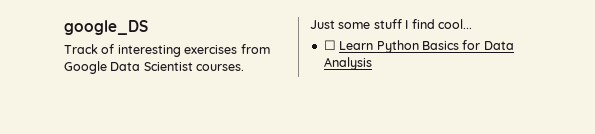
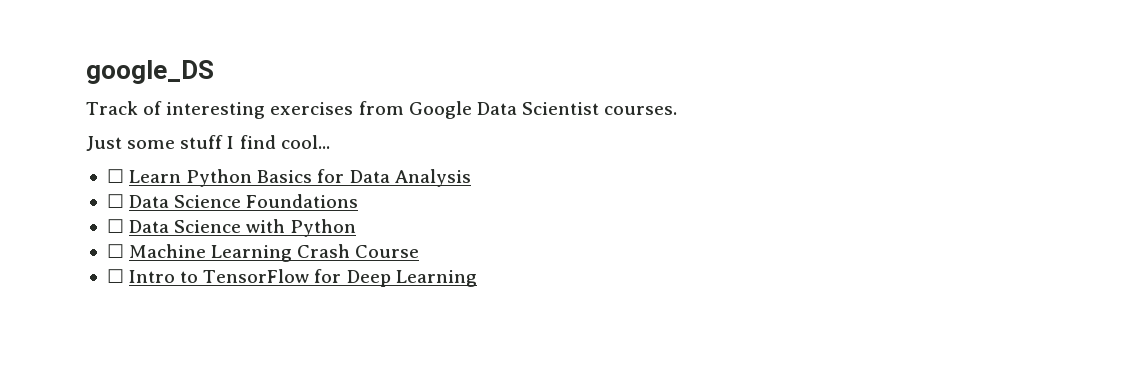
+ ☐ Data Science Foundations
+ ☐ Data Science with Python
+ ☐ Machine Learning Crash Course
+ ☐ Intro to TensorFlow for Deep Learning

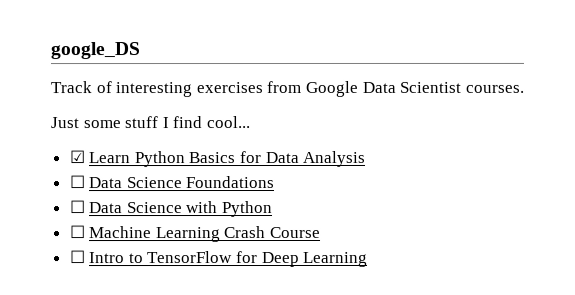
- ☐ Learn Python Basics for Data Analysis
+ ☑ Learn Python Basics for Data Analysis

